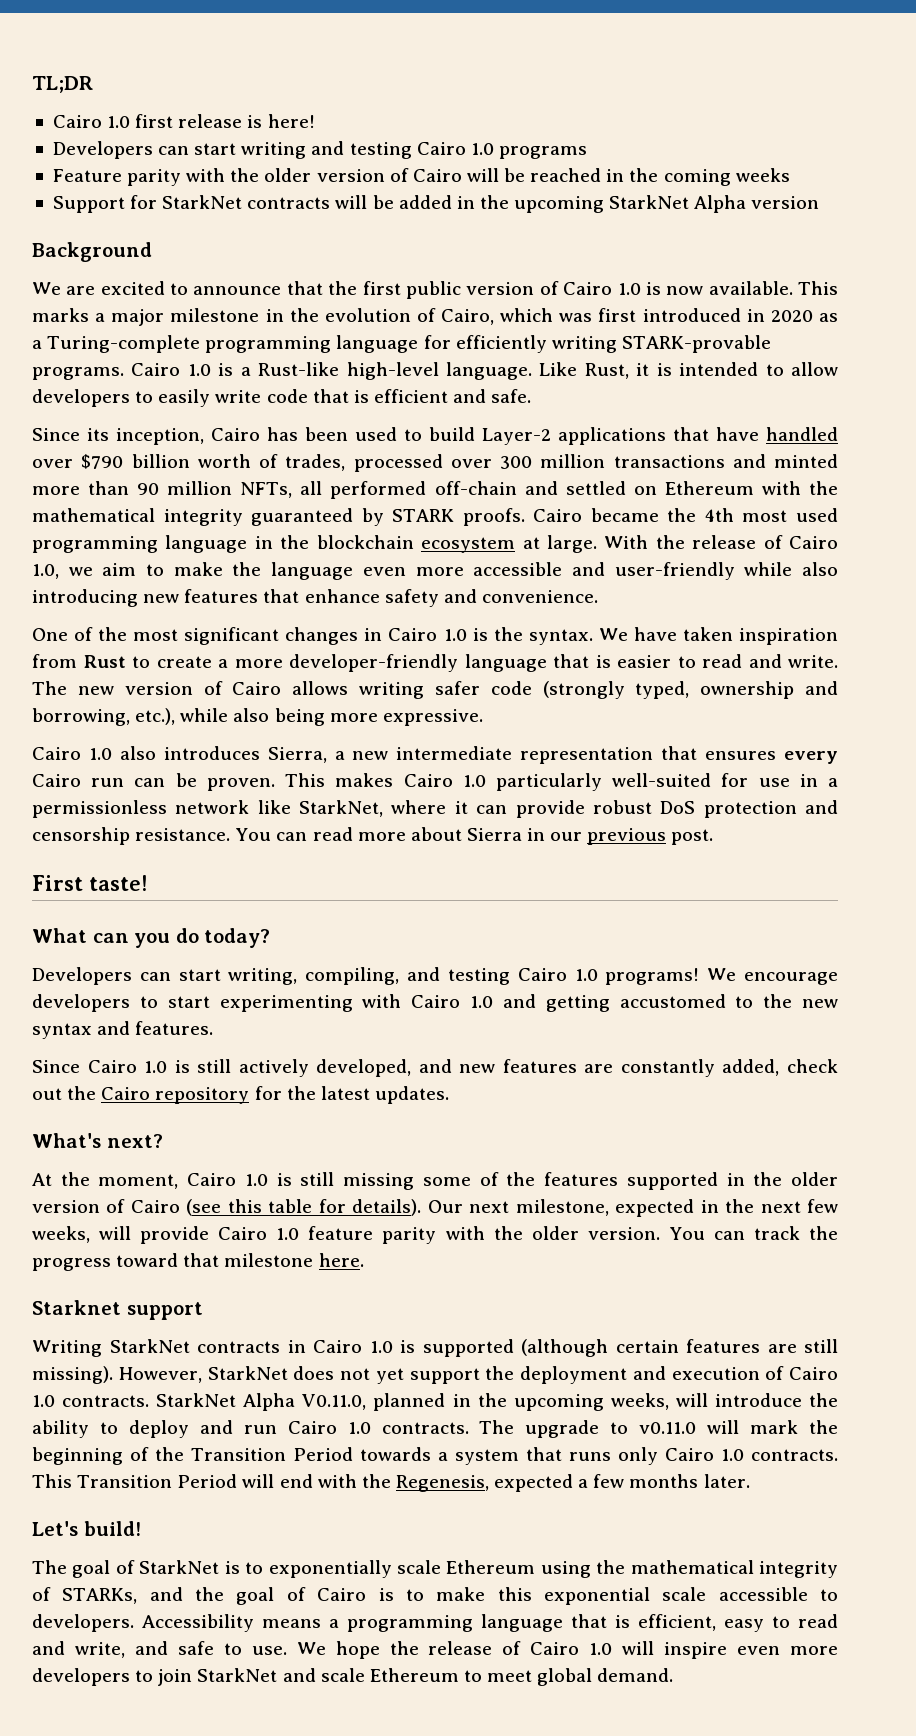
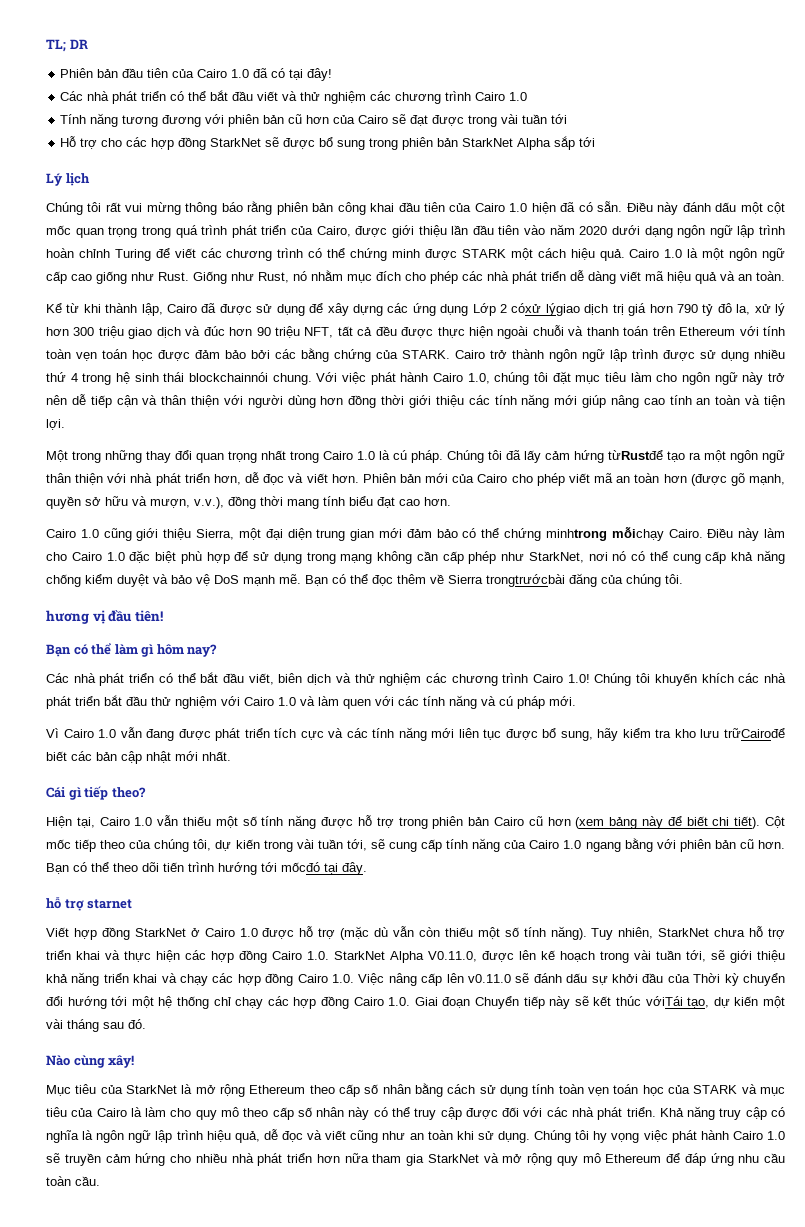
- TL;DR
- Cairo 1.0 first release is here!
- Developers can start writing and testing Cairo 1.0 programs
- Feature parity with the older version of Cairo will be reached in the coming weeks
- Support for StarkNet contracts will be added in the upcoming StarkNet Alpha version
- Background
- We are excited to announce that the first public version of Cairo 1.0 is now available. This marks a major milestone in the evolution of Cairo, which was first introduced in 2020 as a Turing-complete programming language for efficiently writing STARK-provable programs. Cairo 1.0 is a Rust-like high-level language. Like Rust, it is intended to allow developers to easily write code that is efficient and safe.
- Since its inception, Cairo has been used to build Layer-2 applications that have handled over $790 billion worth of trades, processed over 300 million transactions and minted more than 90 million NFTs, all performed off-chain and settled on Ethereum with the mathematical integrity guaranteed by STARK proofs. Cairo became the 4th most used programming language in the blockchain ecosystem at large. With the release of Cairo 1.0, we aim to make the language even more accessible and user-friendly while also introducing new features that enhance safety and convenience.
- One of the most significant changes in Cairo 1.0 is the syntax. We have taken inspiration from Rust to create a more developer-friendly language that is easier to read and write. The new version of Cairo allows writing safer code (strongly typed, ownership and borrowing, etc.), while also being more expressive.
- Cairo 1.0 also introduces Sierra, a new intermediate representation that ensures every Cairo run can be proven. This makes Cairo 1.0 particularly well-suited for use in a permissionless network like StarkNet, where it can provide robust DoS protection and censorship resistance. You can read more about Sierra in our previous post.
- First taste!
- What can you do today?
- Developers can start writing, compiling, and testing Cairo 1.0 programs! We encourage developers to start experimenting with Cairo 1.0 and getting accustomed to the new syntax and features.
- Since Cairo 1.0 is still actively developed, and new features are constantly added, check out the Cairo repository for the latest updates.
- What's next?
- At the moment, Cairo 1.0 is still missing some of the features supported in the older version of Cairo (see this table for details). Our next milestone, expected in the next few weeks, will provide Cairo 1.0 feature parity with the older version. You can track the progress toward that milestone here.
- Starknet support
- Writing StarkNet contracts in Cairo 1.0 is supported (although certain features are still missing). However, StarkNet does not yet support the deployment and execution of Cairo 1.0 contracts. StarkNet Alpha V0.11.0, planned in the upcoming weeks, will introduce the ability to deploy and run Cairo 1.0 contracts. The upgrade to v0.11.0 will mark the beginning of the Transition Period towards a system that runs only Cairo 1.0 contracts. This Transition Period will end with the Regenesis, expected a few months later.
- Let's build!
- The goal of StarkNet is to exponentially scale Ethereum using the mathematical integrity of STARKs, and the goal of Cairo is to make this exponential scale accessible to developers. Accessibility means a programming language that is efficient, easy to read and write, and safe to use. We hope the release of Cairo 1.0 will inspire even more developers to join StarkNet and scale Ethereum to meet global demand.
+ TL; DR
+ Phiên bản đầu tiên của Cairo 1.0 đã có tại đây!
+ Các nhà phát triển có thể bắt đầu viết và thử nghiệm các chương trình Cairo 1.0
+ Tính năng tương đương với phiên bản cũ hơn của Cairo sẽ đạt được trong vài tuần tới
+ Hỗ trợ cho các hợp đồng StarkNet sẽ được bổ sung trong phiên bản StarkNet Alpha sắp tới
+ Lý lịch
+ Chúng tôi rất vui mừng thông báo rằng phiên bản công khai đầu tiên của Cairo 1.0 hiện đã có sẵn. Điều này đánh dấu một cột mốc quan trọng trong quá trình phát triển của Cairo, được giới thiệu lần đầu tiên vào năm 2020 dưới dạng ngôn ngữ lập trình hoàn chỉnh Turing để viết các chương trình có thể chứng minh được STARK một cách hiệu quả. Cairo 1.0 là một ngôn ngữ cấp cao giống như Rust. Giống như Rust, nó nhằm mục đích cho phép các nhà phát triển dễ dàng viết mã hiệu quả và an toàn.
+ Kể từ khi thành lập, Cairo đã được sử dụng để xây dựng các ứng dụng Lớp 2 cóxử lýgiao dịch trị giá hơn 790 tỷ đô la, xử lý hơn 300 triệu giao dịch và đúc hơn 90 triệu NFT, tất cả đều được thực hiện ngoài chuỗi và thanh toán trên Ethereum với tính toàn vẹn toán học được đảm bảo bởi các bằng chứng của STARK. Cairo trở thành ngôn ngữ lập trình được sử dụng nhiều thứ 4 trong hệ sinh thái blockchainnói chung. Với việc phát hành Cairo 1.0, chúng tôi đặt mục tiêu làm cho ngôn ngữ này trở nên dễ tiếp cận và thân thiện với người dùng hơn đồng thời giới thiệu các tính năng mới giúp nâng cao tính an toàn và tiện lợi.
+ Một trong những thay đổi quan trọng nhất trong Cairo 1.0 là cú pháp. Chúng tôi đã lấy cảm hứng từRustđể tạo ra một ngôn ngữ thân thiện với nhà phát triển hơn, dễ đọc và viết hơn. Phiên bản mới của Cairo cho phép viết mã an toàn hơn (được gõ mạnh, quyền sở hữu và mượn, v.v.), đồng thời mang tính biểu đạt cao hơn.
+ Cairo 1.0 cũng giới thiệu Sierra, một đại diện trung gian mới đảm bảo có thể chứng minhtrong mỗichạy Cairo. Điều này làm cho Cairo 1.0 đặc biệt phù hợp để sử dụng trong mạng không cần cấp phép như StarkNet, nơi nó có thể cung cấp khả năng chống kiểm duyệt và bảo vệ DoS mạnh mẽ. Bạn có thể đọc thêm về Sierra trongtrướcbài đăng của chúng tôi.
+ hương vị đầu tiên!
+ Bạn có thể làm gì hôm nay?
+ Các nhà phát triển có thể bắt đầu viết, biên dịch và thử nghiệm các chương trình Cairo 1.0! Chúng tôi khuyến khích các nhà phát triển bắt đầu thử nghiệm với Cairo 1.0 và làm quen với các tính năng và cú pháp mới.
+ Vì Cairo 1.0 vẫn đang được phát triển tích cực và các tính năng mới liên tục được bổ sung, hãy kiểm tra kho lưu trữCairođể biết các bản cập nhật mới nhất.
+ Cái gì tiếp theo?
+ Hiện tại, Cairo 1.0 vẫn thiếu một số tính năng được hỗ trợ trong phiên bản Cairo cũ hơn (xem bảng này để biết chi tiết). Cột mốc tiếp theo của chúng tôi, dự kiến trong vài tuần tới, sẽ cung cấp tính năng của Cairo 1.0 ngang bằng với phiên bản cũ hơn. Bạn có thể theo dõi tiến trình hướng tới mốcđó tại đây.
+ hỗ trợ starnet
+ Viết hợp đồng StarkNet ở Cairo 1.0 được hỗ trợ (mặc dù vẫn còn thiếu một số tính năng). Tuy nhiên, StarkNet chưa hỗ trợ triển khai và thực hiện các hợp đồng Cairo 1.0. StarkNet Alpha V0.11.0, được lên kế hoạch trong vài tuần tới, sẽ giới thiệu khả năng triển khai và chạy các hợp đồng Cairo 1.0. Việc nâng cấp lên v0.11.0 sẽ đánh dấu sự khởi đầu của Thời kỳ chuyển đổi hướng tới một hệ thống chỉ chạy các hợp đồng Cairo 1.0. Giai đoạn Chuyển tiếp này sẽ kết thúc vớiTái tạo, dự kiến một vài tháng sau đó.
+ Nào cùng xây!
+ Mục tiêu của StarkNet là mở rộng Ethereum theo cấp số nhân bằng cách sử dụng tính toàn vẹn toán học của STARK và mục tiêu của Cairo là làm cho quy mô theo cấp số nhân này có thể truy cập được đối với các nhà phát triển. Khả năng truy cập có nghĩa là ngôn ngữ lập trình hiệu quả, dễ đọc và viết cũng như an toàn khi sử dụng. Chúng tôi hy vọng việc phát hành Cairo 1.0 sẽ truyền cảm hứng cho nhiều nhà phát triển hơn nữa tham gia StarkNet và mở rộng quy mô Ethereum để đáp ứng nhu cầu toàn cầu.

